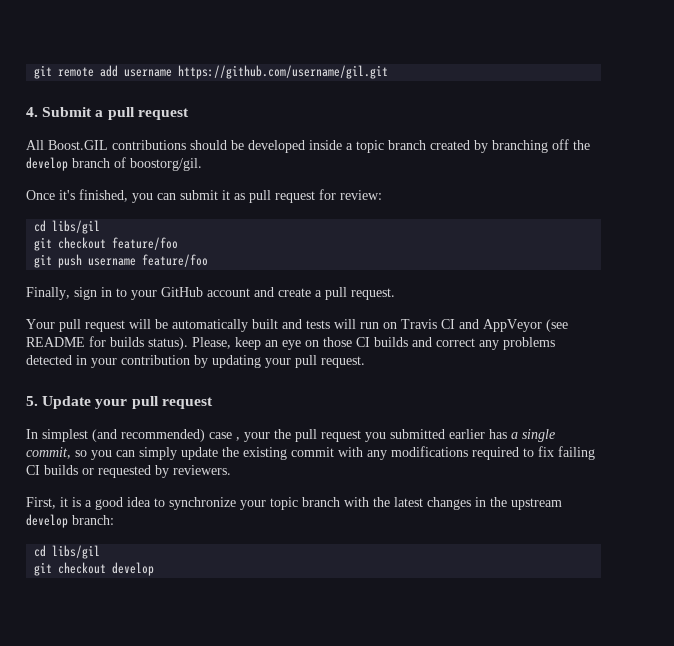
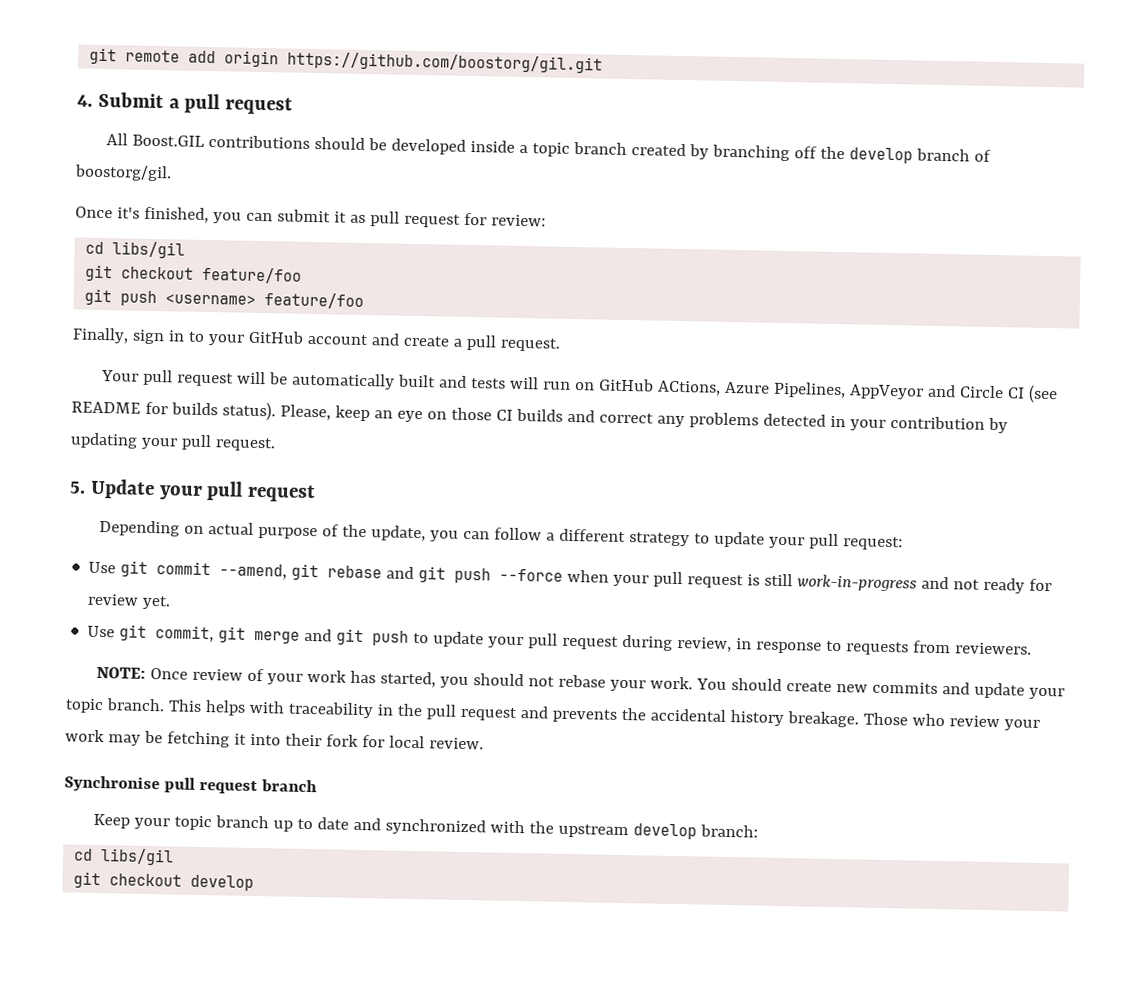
- git remote add username https://github.com/username/gil.git
+ git remote add origin https://github.com/boostorg/gil.git
- git push username feature/foo
+ git push <username> feature/foo
- Your pull request will be automatically built and tests will run on Travis CI and AppVeyor (see README for builds status).
+ Your pull request will be automatically built and tests will run on GitHub ACtions, Azure Pipelines, AppVeyor and Circle CI (see README for builds status).
- In simplest (and recommended) case , your the pull request you submitted earlier has a single commit, so you can simply update the existing commit with any modifications required to fix failing CI builds or requested by reviewers.
- First, it is a good idea to synchronize your topic branch with the latest changes in the upstream develop branch:
+ Depending on actual purpose of the update, you can follow a different strategy to update your pull request:
+ Use git commit --amend, git rebase and git push --force when your pull request is still work-in-progress and not ready for review yet.
+ Use git commit, git merge and git push to update your pull request during review, in response to requests from reviewers.
+ NOTE: Once review of your work has started, you should not rebase your work. You should create new commits and update your topic branch. This helps with traceability in the pull request and prevents the accidental history breakage. Those who review your work may be fetching it into their fork for local review.
+ Synchronise pull request branch
+ Keep your topic branch up to date and synchronized with the upstream develop branch:

